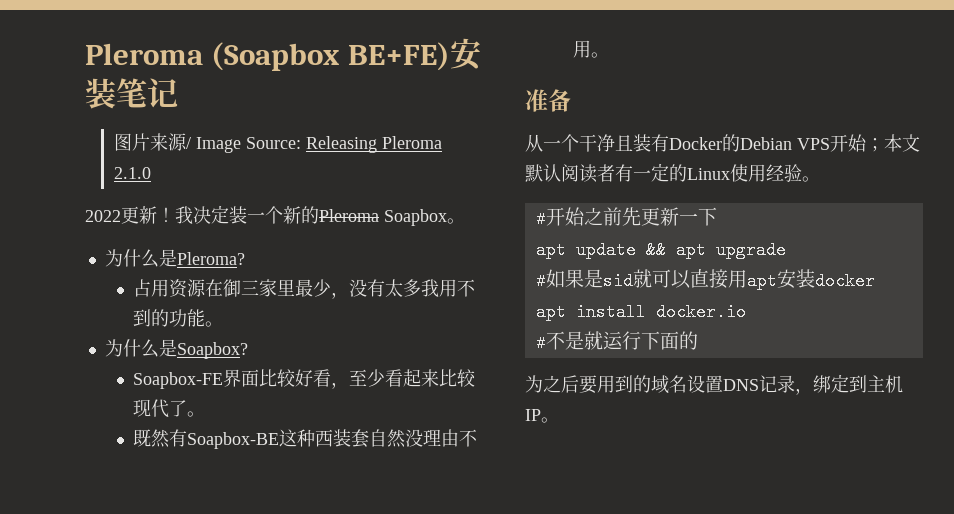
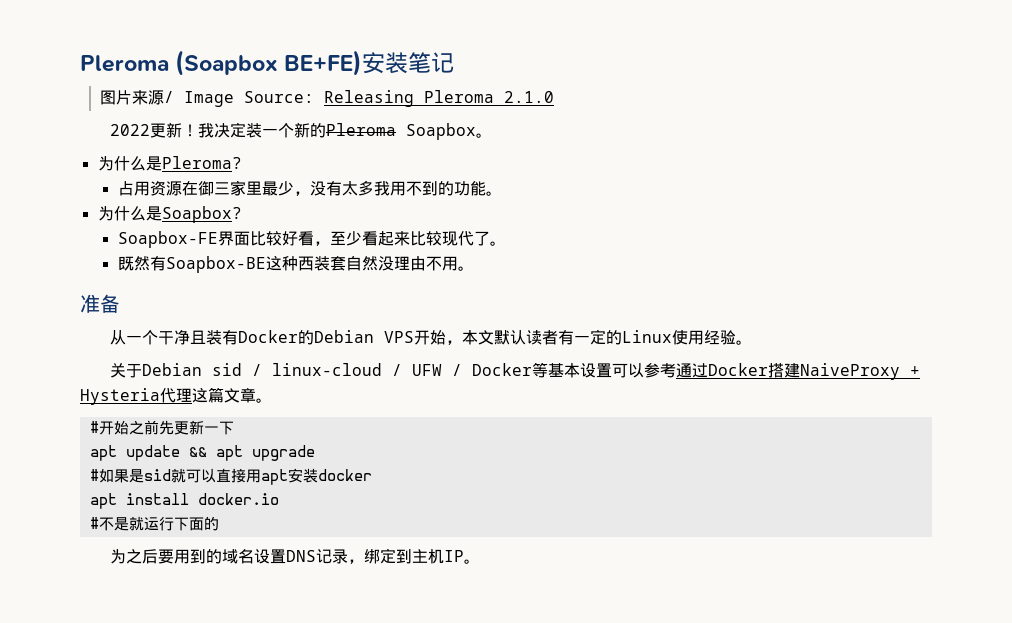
- 从一个干净且装有Docker的Debian VPS开始；本文默认阅读者有一定的Linux使用经验。
+ 从一个干净且装有Docker的Debian VPS开始，本文默认读者有一定的Linux使用经验。
+ 关于Debian sid / linux-cloud / UFW / Docker等基本设置可以参考通过Docker搭建NaiveProxy + Hysteria代理这篇文章。

